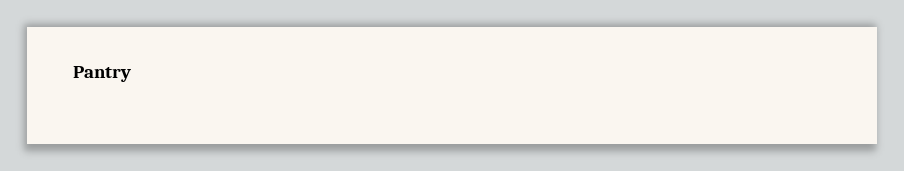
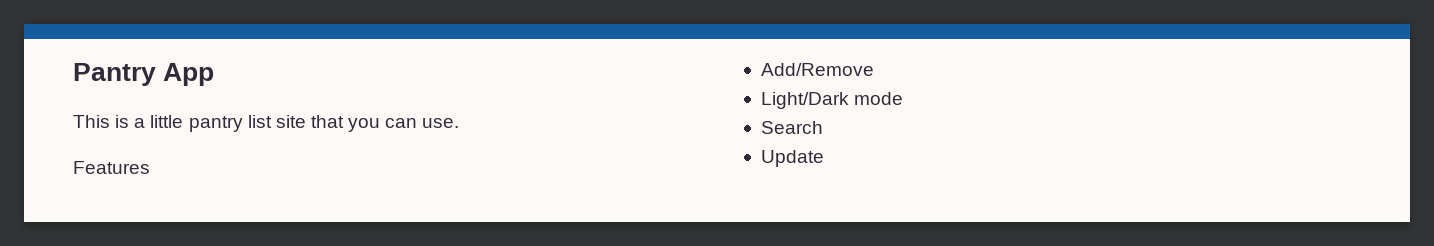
- Pantry
+ Pantry App
+ This is a little pantry list site that you can use.
+ Features
+ Add/Remove
+ Light/Dark mode
+ Search
+ Update

